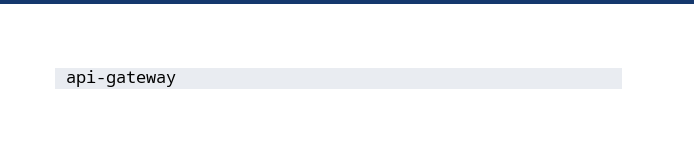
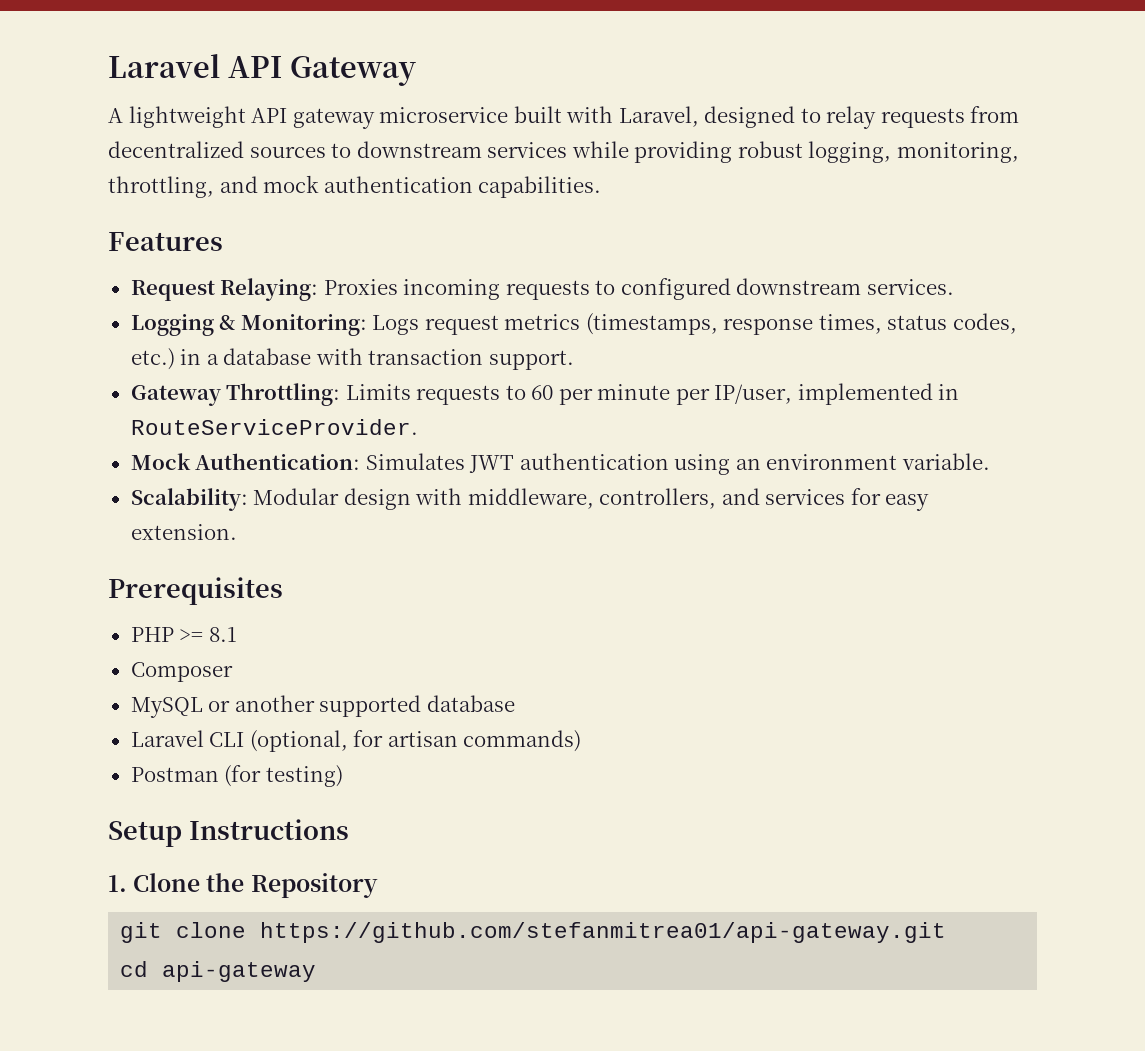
- api-gateway
+ Laravel API Gateway
+ A lightweight API gateway microservice built with Laravel, designed to relay requests from decentralized sources to downstream services while providing robust logging, monitoring, throttling, and mock authentication capabilities.
+ Features
+ Request Relaying: Proxies incoming requests to configured downstream services.
+ Logging & Monitoring: Logs request metrics (timestamps, response times, status codes, etc.) in a database with transaction support.
+ Gateway Throttling: Limits requests to 60 per minute per IP/user, implemented in RouteServiceProvider.
+ Mock Authentication: Simulates JWT authentication using an environment variable.
+ Scalability: Modular design with middleware, controllers, and services for easy extension.
+ Prerequisites
+ PHP >= 8.1
+ Composer
+ MySQL or another supported database
+ Laravel CLI (optional, for artisan commands)
+ Postman (for testing)
+ Setup Instructions
+ 1. Clone the Repository
+ git clone https://github.com/stefanmitrea01/api-gateway.git
+ cd api-gateway

